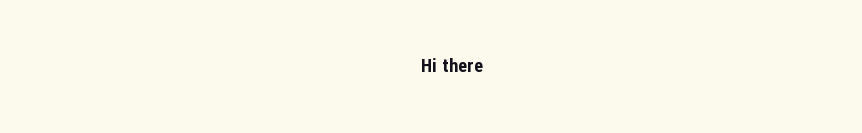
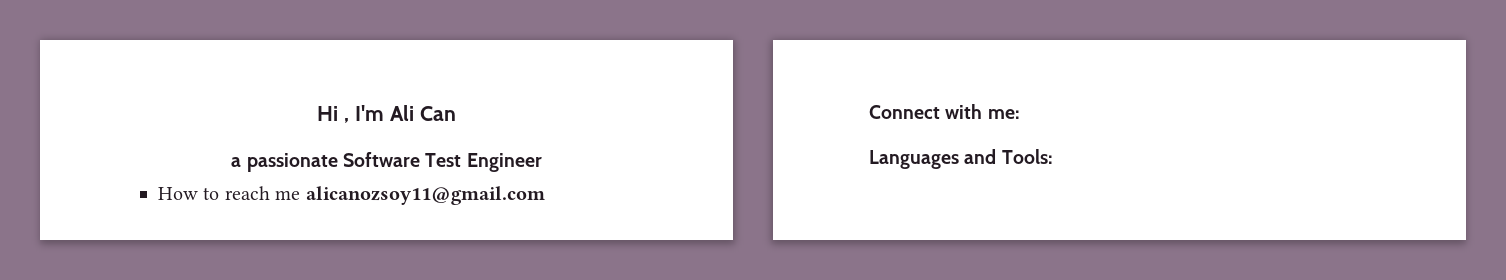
- Hi there
+ Hi , I'm Ali Can
+ a passionate Software Test Engineer
+ How to reach me alicanozsoy11@gmail.com
+ Connect with me:
+ Languages and Tools:

